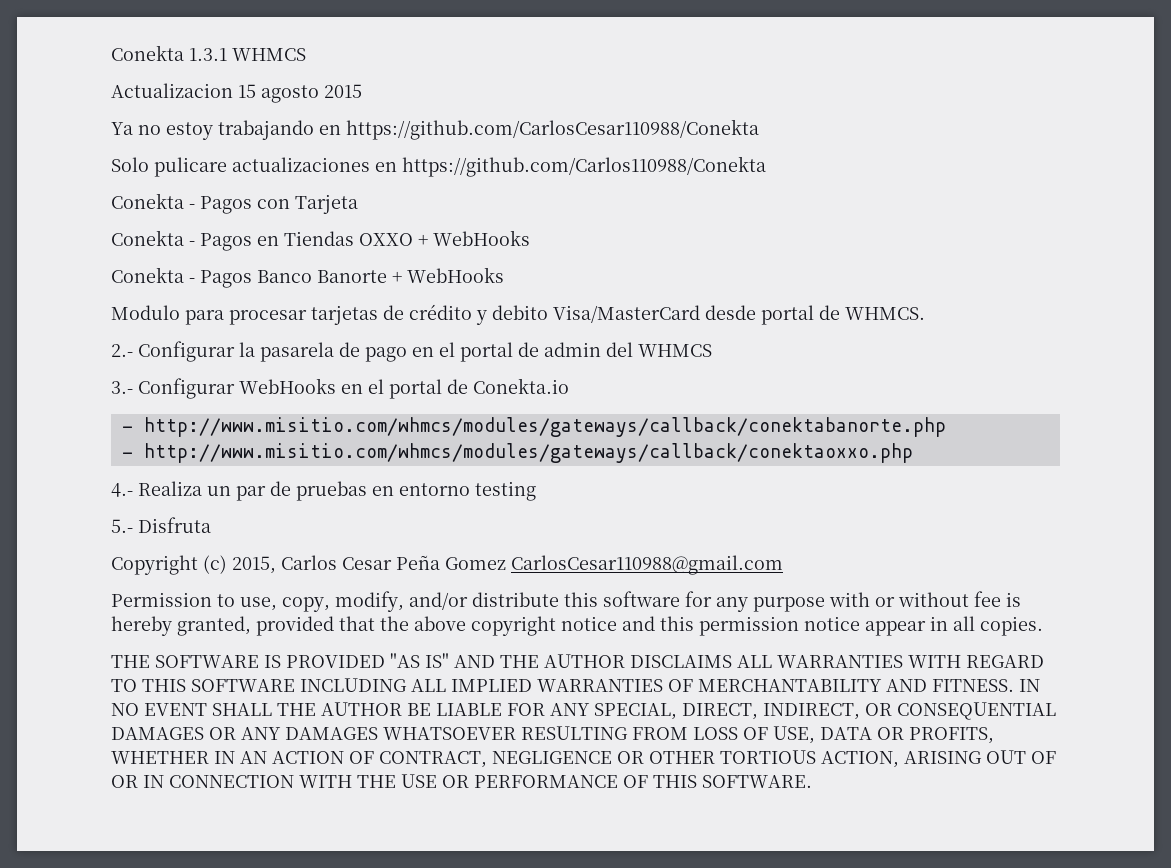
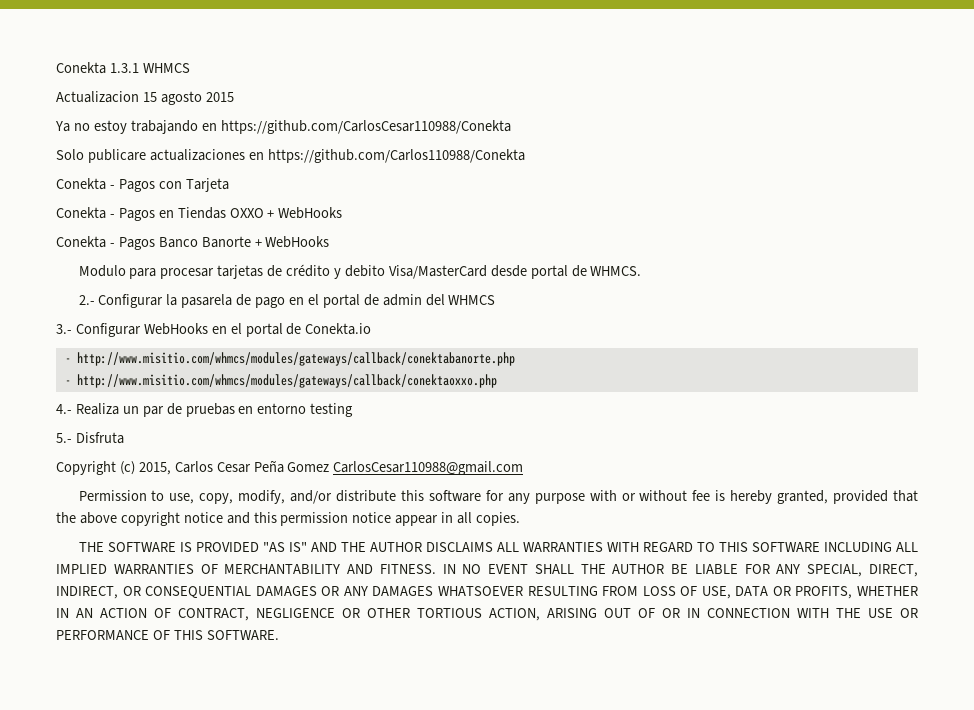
- Solo pulicare actualizaciones en https://github.com/Carlos110988/Conekta
+ Solo publicare actualizaciones en https://github.com/Carlos110988/Conekta

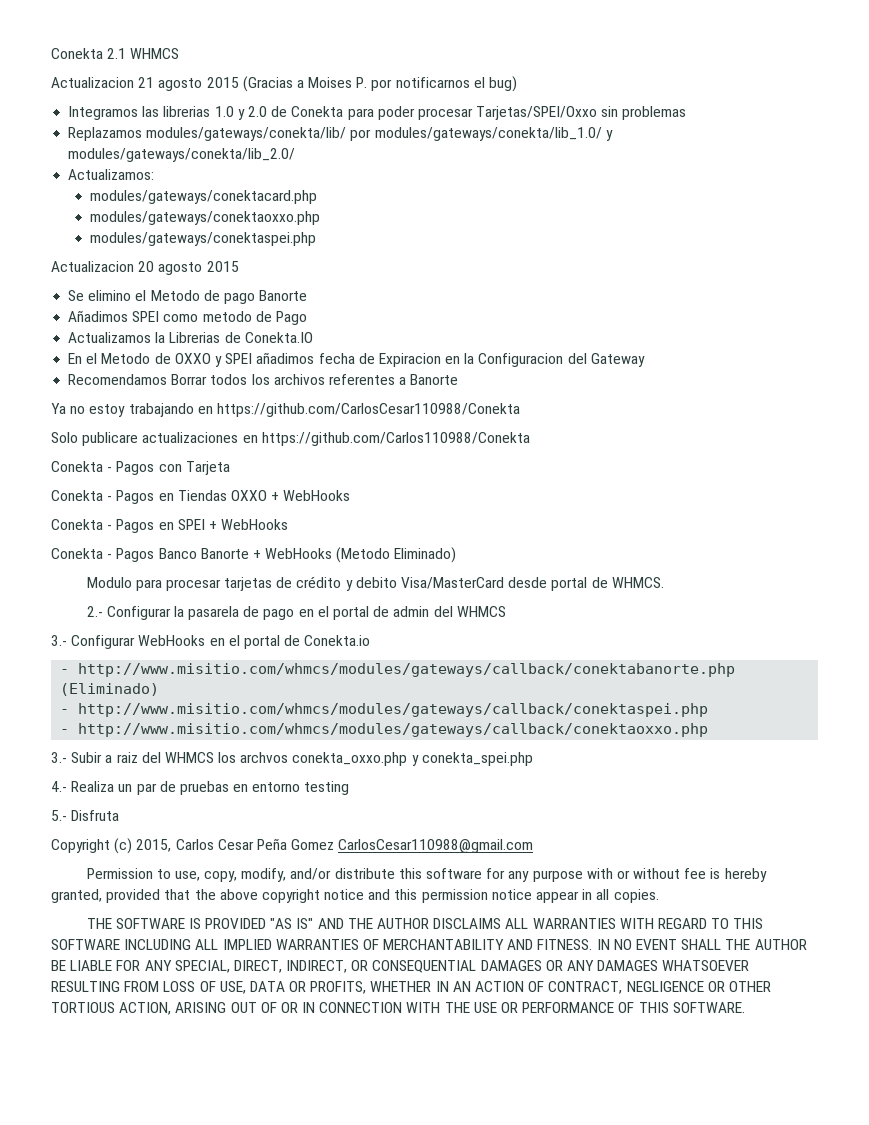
- Conekta 1.3.1 WHMCS
+ Conekta 2.1 WHMCS
- Actualizacion 15 agosto 2015
+ Actualizacion 21 agosto 2015 (Gracias a Moises P. por notificarnos el bug)
+ Integramos las librerias 1.0 y 2.0 de Conekta para poder procesar Tarjetas/SPEI/Oxxo sin problemas
+ Replazamos modules/gateways/conekta/lib/ por modules/gateways/conekta/lib_1.0/ y modules/gateways/conekta/lib_2.0/
+ Actualizamos:
+ modules/gateways/conektacard.php
+ modules/gateways/conektaoxxo.php
+ modules/gateways/conektaspei.php
+ Actualizacion 20 agosto 2015
+ Se elimino el Metodo de pago Banorte
+ Añadimos SPEI como metodo de Pago
+ Actualizamos la Librerias de Conekta.IO
+ En el Metodo de OXXO y SPEI añadimos fecha de Expiracion en la Configuracion del Gateway
+ Recomendamos Borrar todos los archivos referentes a Banorte
+ Conekta - Pagos en SPEI + WebHooks
- Conekta - Pagos Banco Banorte + WebHooks
+ Conekta - Pagos Banco Banorte + WebHooks (Metodo Eliminado)
- - http://www.misitio.com/whmcs/modules/gateways/callback/conektabanorte.php
+ - http://www.misitio.com/whmcs/modules/gateways/callback/conektabanorte.php (Eliminado)
+ - http://www.misitio.com/whmcs/modules/gateways/callback/conektaspei.php
+ 3.- Subir a raiz del WHMCS los archvos conekta_oxxo.php y conekta_spei.php

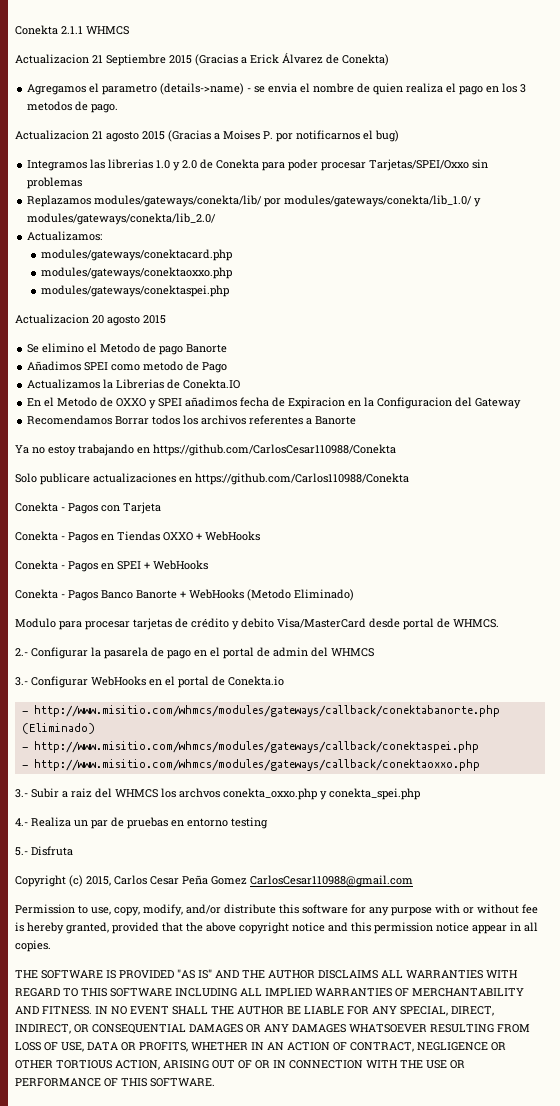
- Conekta 2.1 WHMCS
+ Conekta 2.1.1 WHMCS
+ Actualizacion 21 Septiembre 2015 (Gracias a Erick Álvarez de Conekta)
+ Agregamos el parametro (details->name) - se envia el nombre de quien realiza el pago en los 3 metodos de pago.

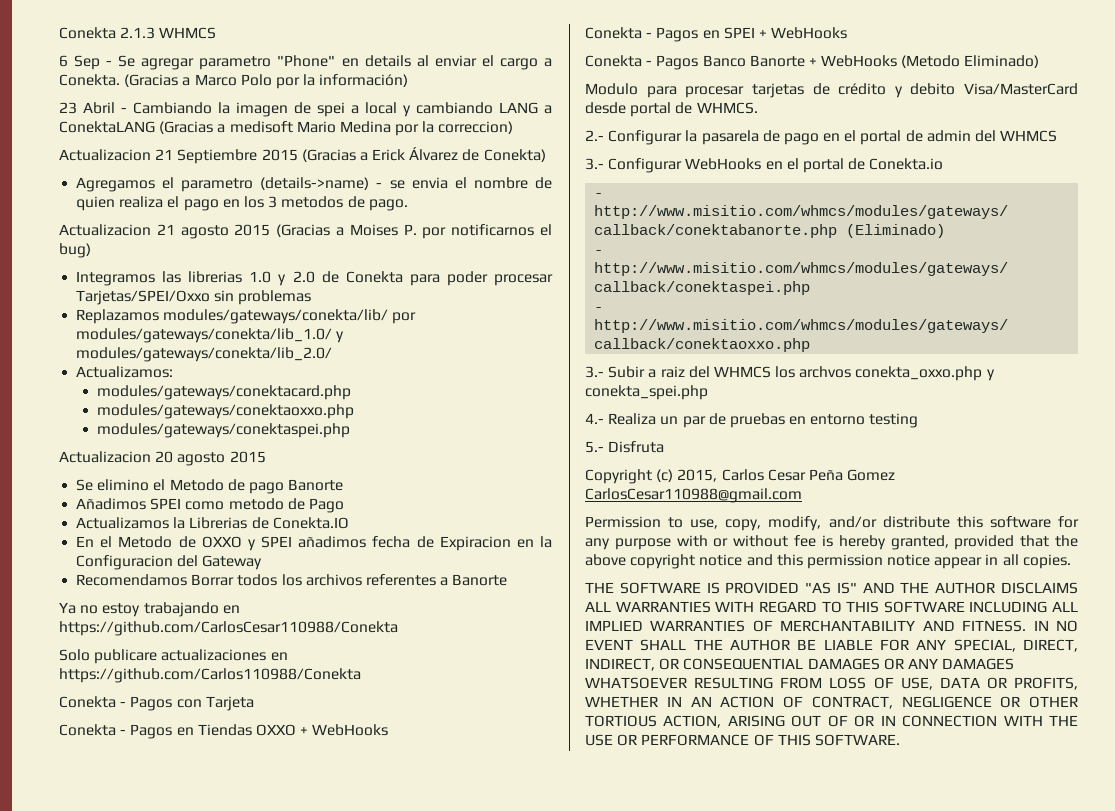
- Conekta 2.1.1 WHMCS
+ Conekta 2.1.3 WHMCS
+ 6 Sep - Se agregar parametro "Phone" en details al enviar el cargo a Conekta. (Gracias a Marco Polo por la información)
+ 23 Abril - Cambiando la imagen de spei a local y cambiando LANG a ConektaLANG (Gracias a medisoft Mario Medina por la correccion)

